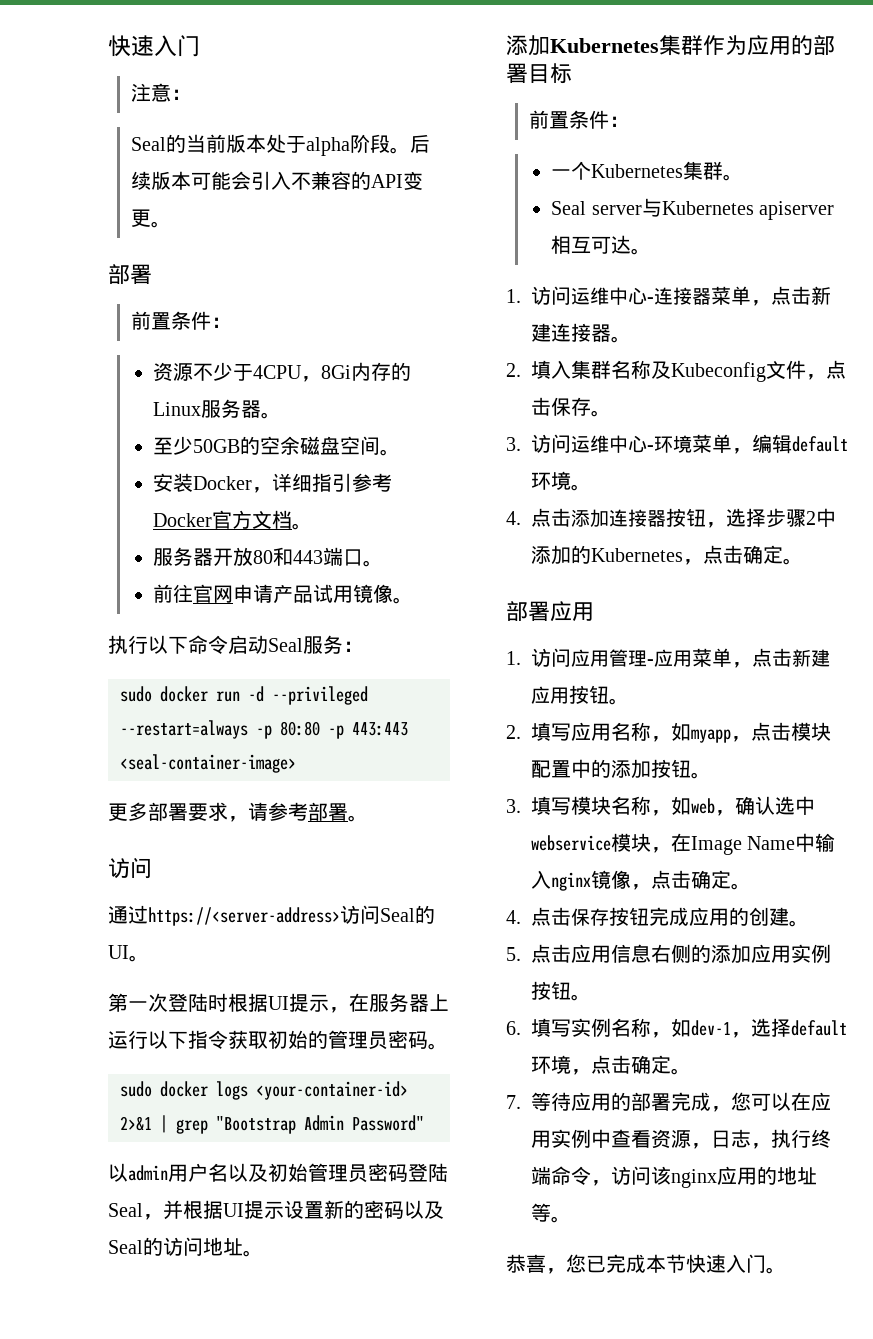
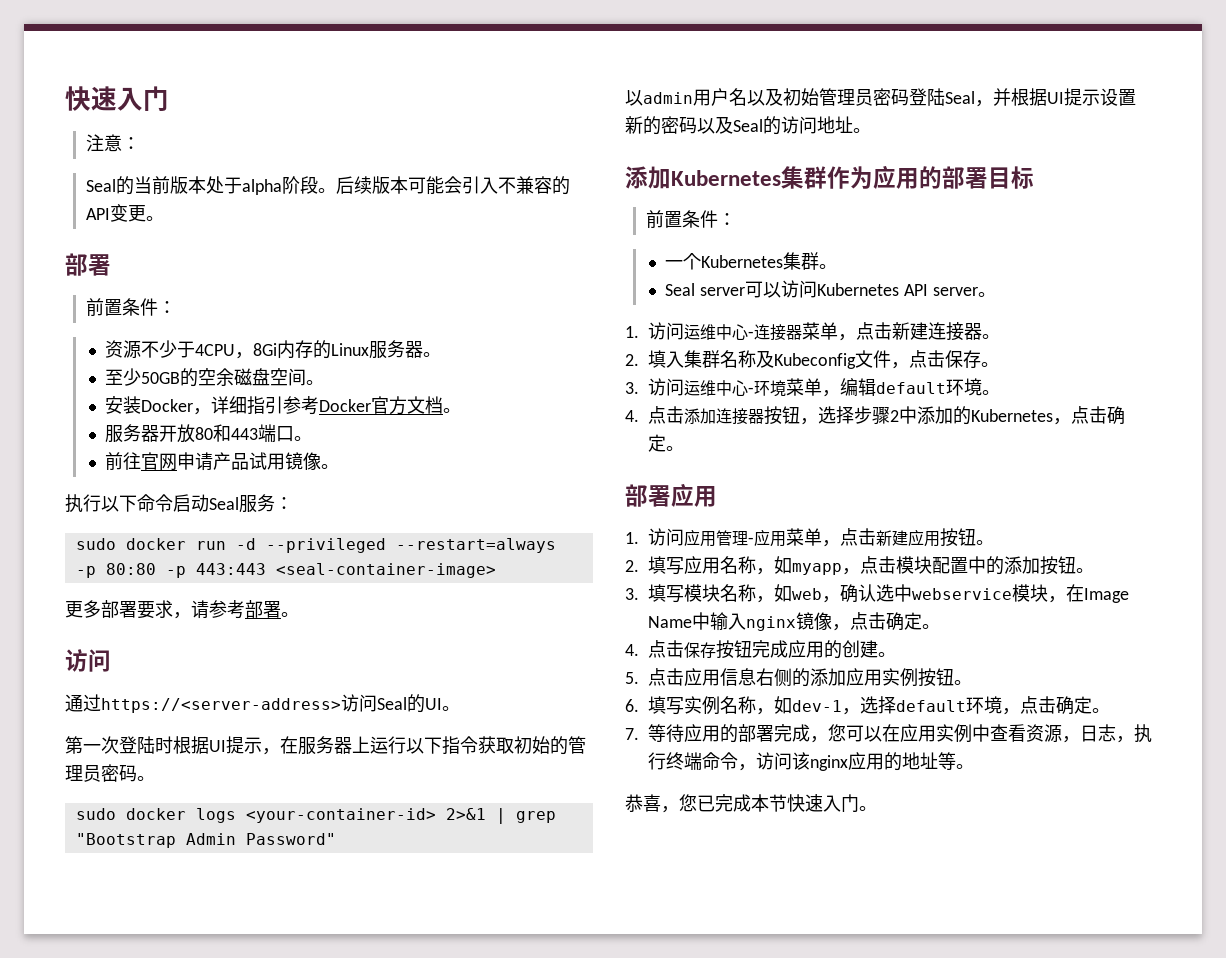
- Seal server与Kubernetes apiserver相互可达。
+ Seal server可以访问Kubernetes API server。

